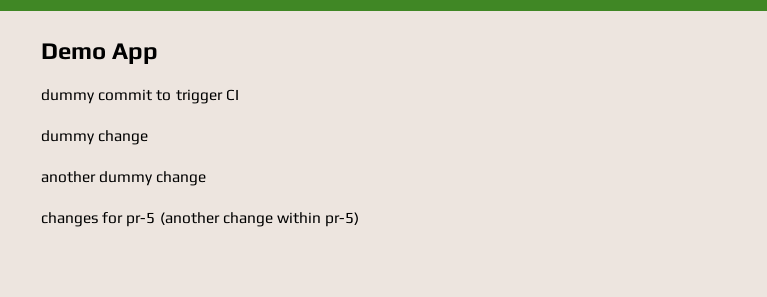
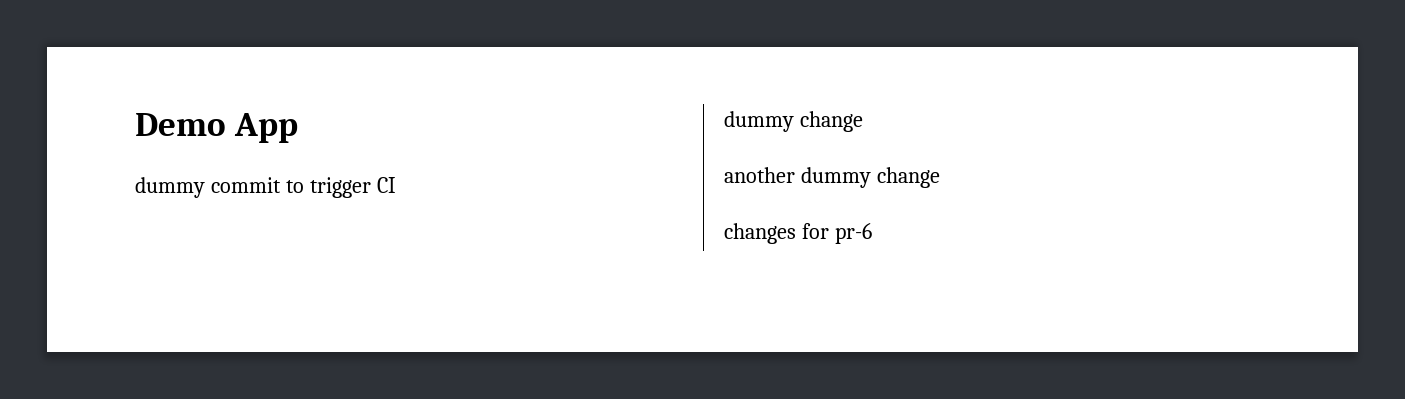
- changes for pr-5 (another change within pr-5)
+ changes for pr-6

